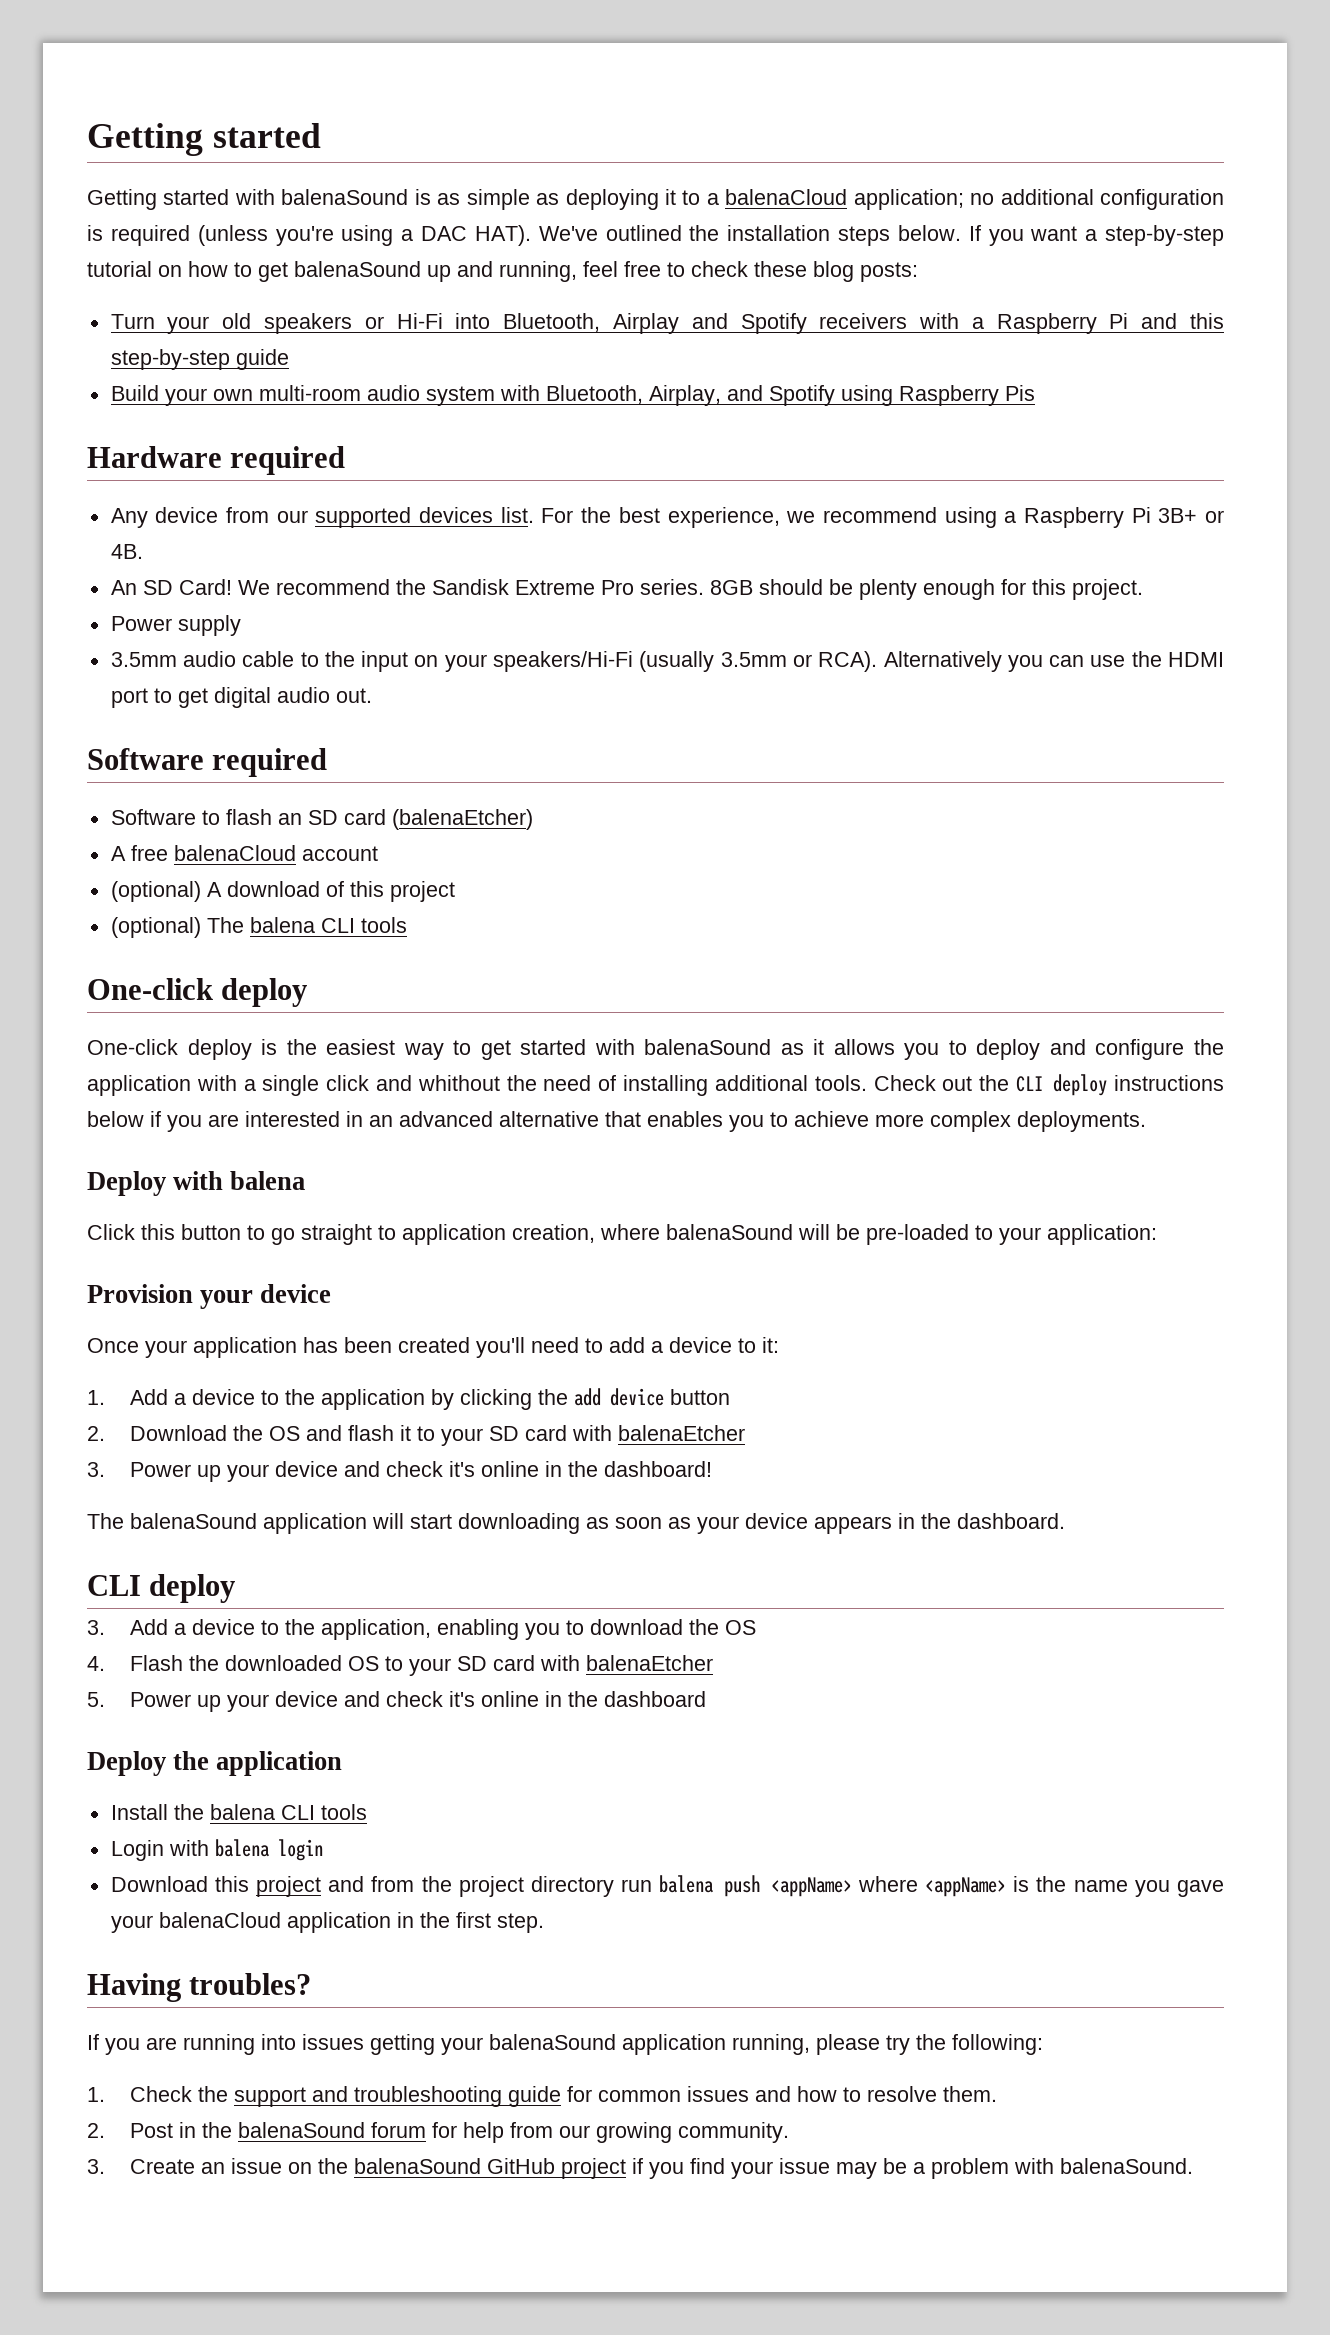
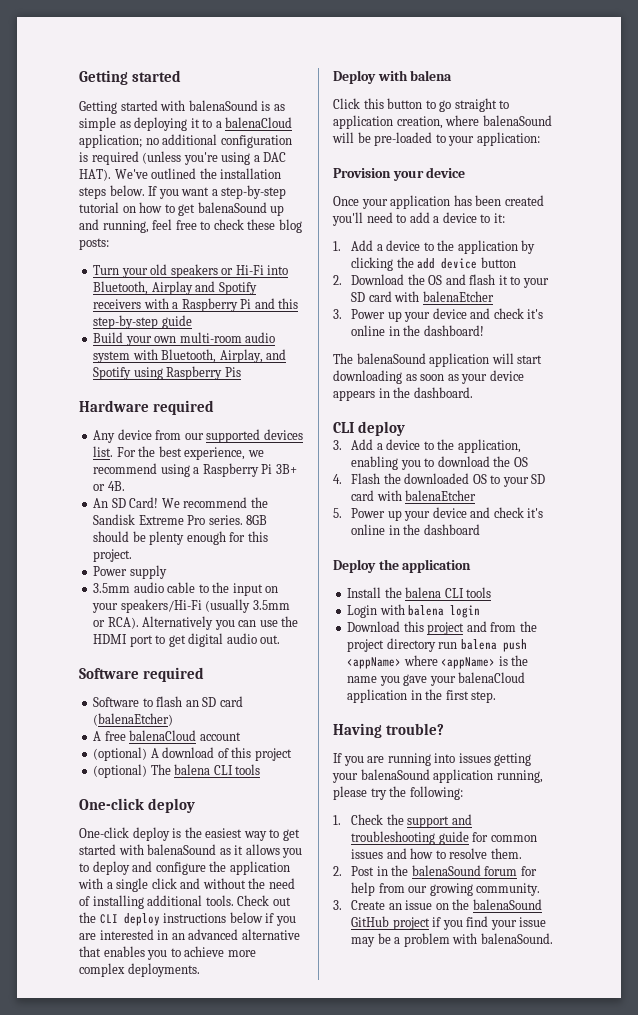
- One-click deploy is the easiest way to get started with balenaSound as it allows you to deploy and configure the application with a single click and whithout the need of installing additional tools.
+ One-click deploy is the easiest way to get started with balenaSound as it allows you to deploy and configure the application with a single click and without the need of installing additional tools.
- Having troubles?
+ Having trouble?

